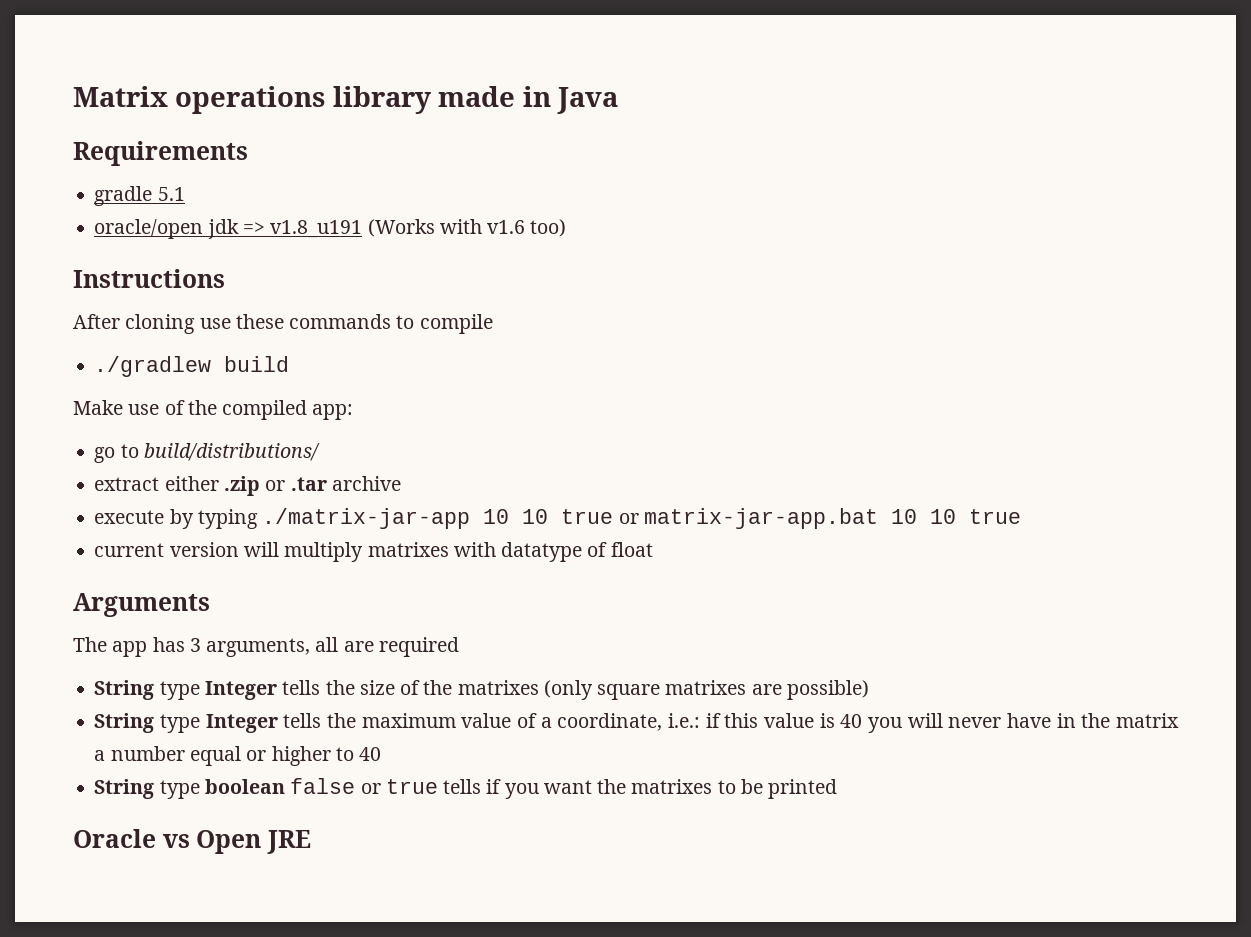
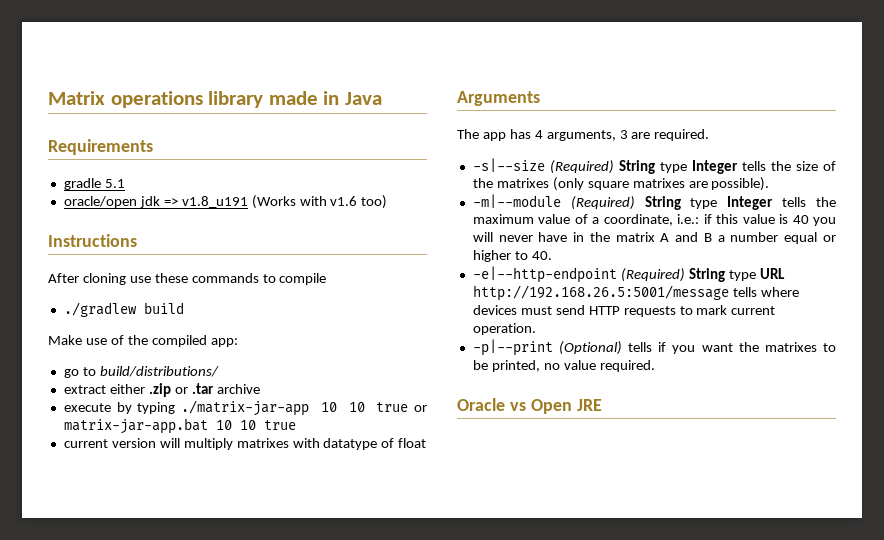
- The app has 3 arguments, all are required
- String type Integer tells the size of the matrixes (only square matrixes are possible)
- String type Integer tells the maximum value of a coordinate, i.e.: if this value is 40 you will never have in the matrix a number equal or higher to 40
- String type boolean false or true tells if you want the matrixes to be printed
+ The app has 4 arguments, 3 are required.
+ -s|--size (Required) String type Integer tells the size of the matrixes (only square matrixes are possible).
+ -m|--module (Required) String type Integer tells the maximum value of a coordinate, i.e.: if this value is 40 you will never have in the matrix A and B a number equal or higher to 40.
+ -e|--http-endpoint (Required) String type URL http://192.168.26.5:5001/message tells where devices must send HTTP requests to mark current operation.
+ -p|--print (Optional) tells if you want the matrixes to be printed, no value required.

